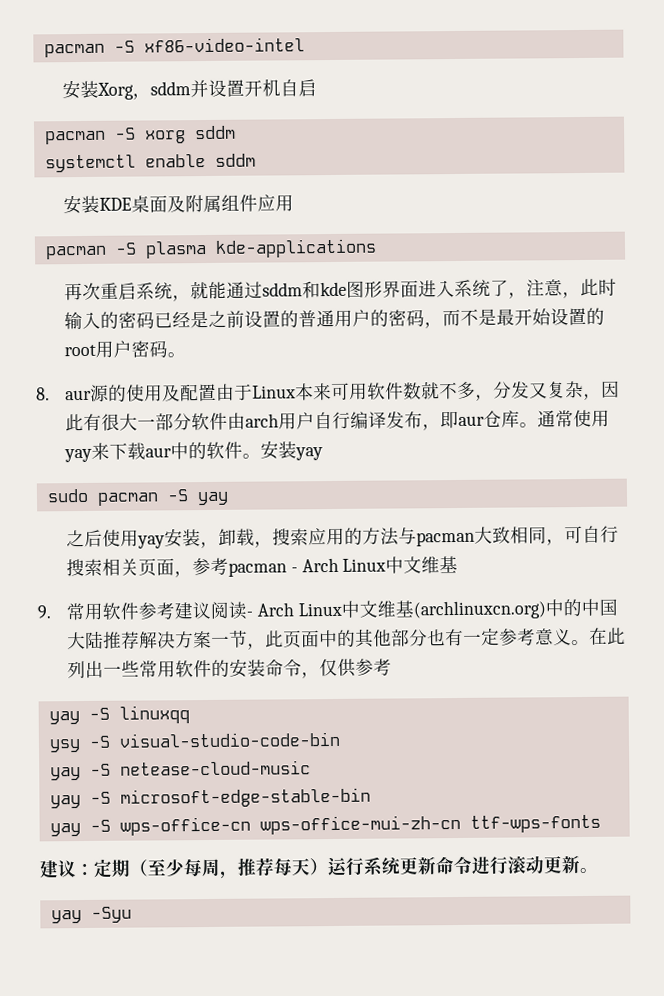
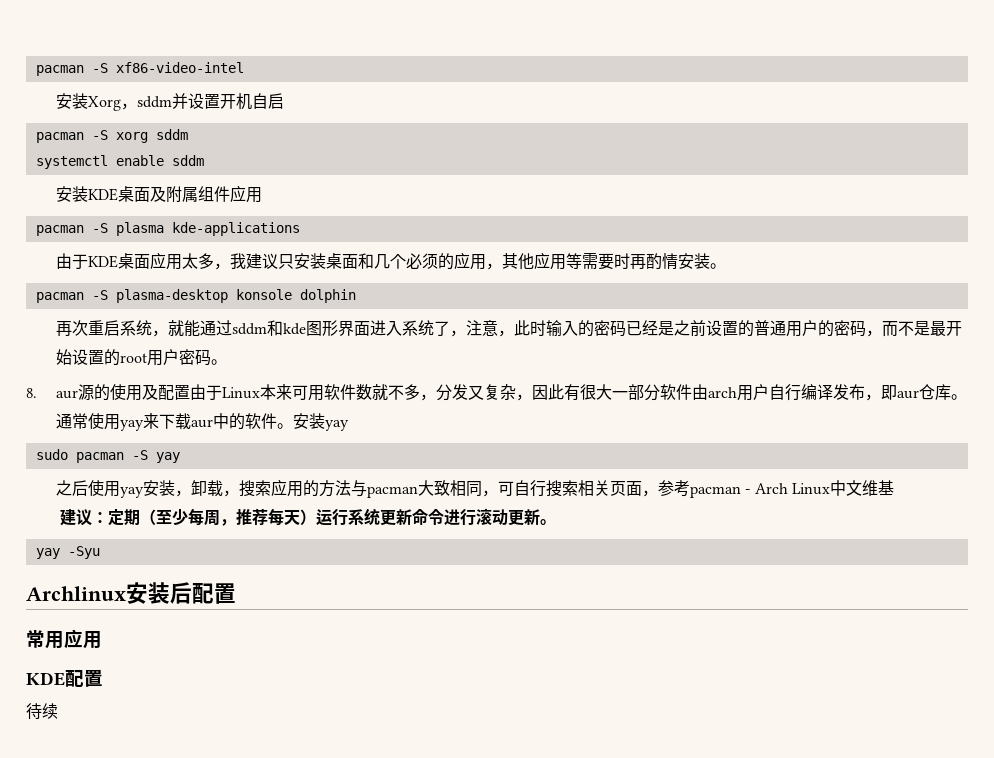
+ 由于KDE桌面应用太多，我建议只安装桌面和几个必须的应用，其他应用等需要时再酌情安装。
+ pacman -S plasma-desktop konsole dolphin
- 9.常用软件参考建议阅读- Arch Linux中文维基(archlinuxcn.org)中的中国大陆推荐解决方案一节，此页面中的其他部分也有一定参考意义。在此列出一些常用软件的安装命令，仅供参考
- yay -S linuxqq
- ysy -S visual-studio-code-bin
- yay -S netease-cloud-music
- yay -S microsoft-edge-stable-bin
- yay -S wps-office-cn wps-office-mui-zh-cn ttf-wps-fonts
+ Archlinux安装后配置
+ 常用应用
+ KDE配置
+ 待续

